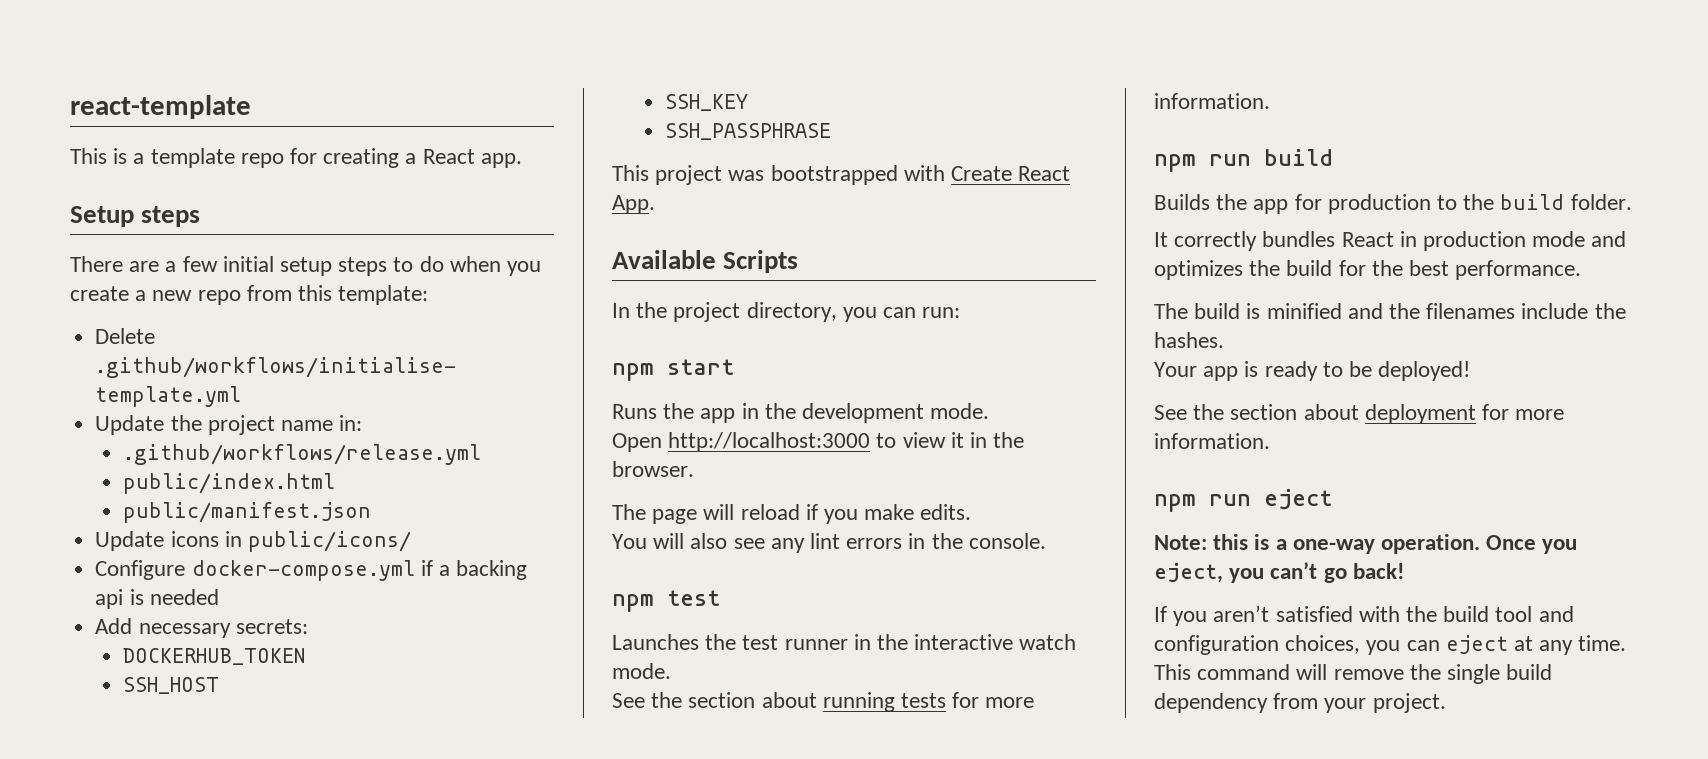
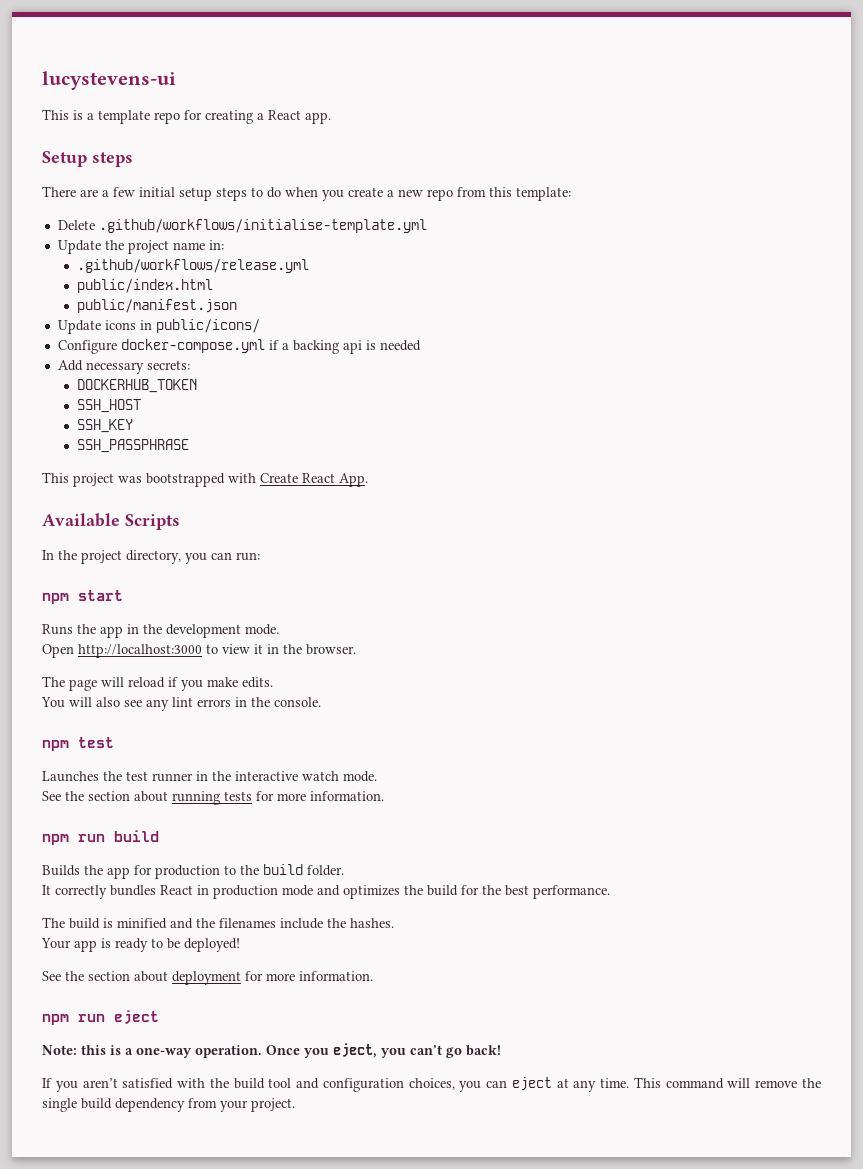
- react-template
+ lucystevens-ui

